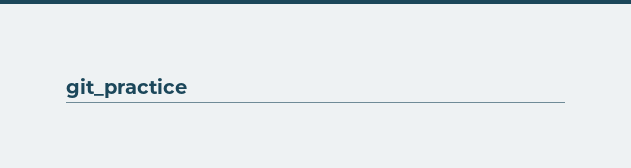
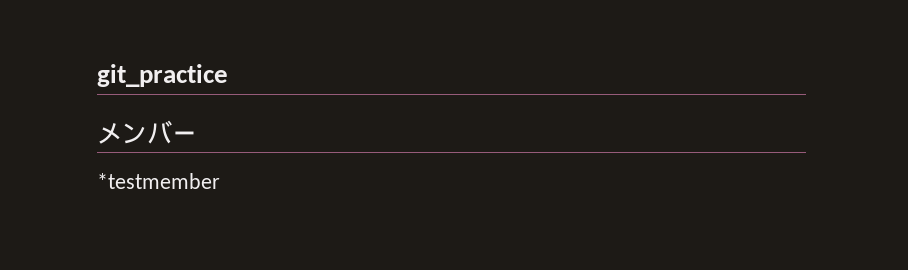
+ メンバー
+ *testmember

